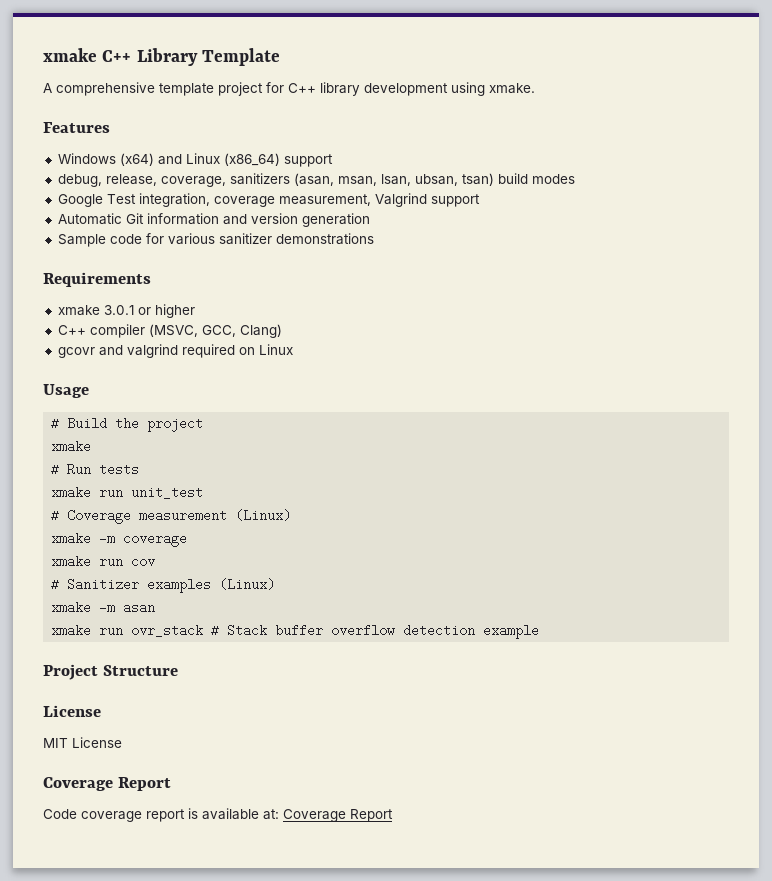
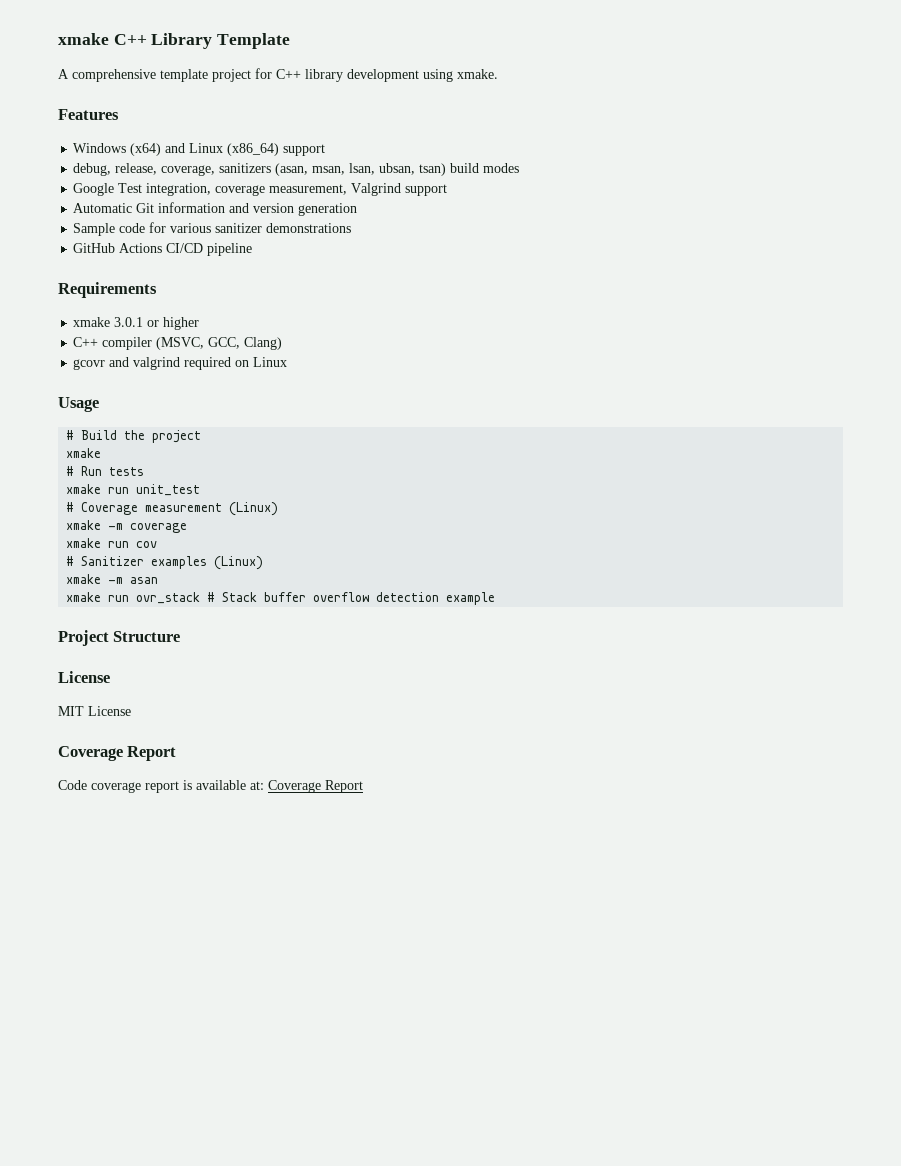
+ GitHub Actions CI/CD pipeline

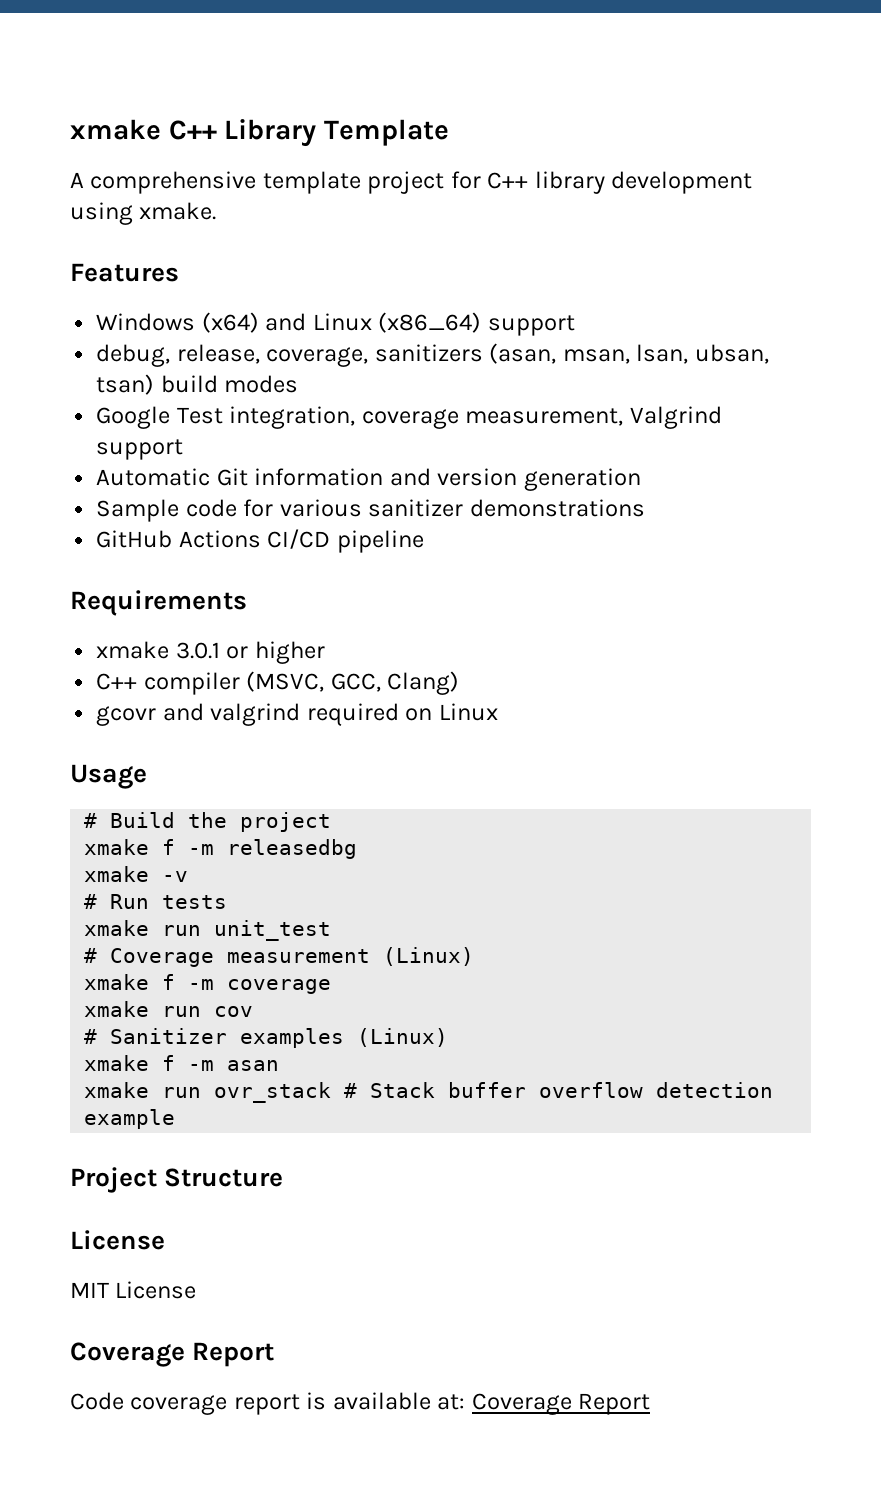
  # Build the project
- xmake
+ xmake f -m releasedbg
+ xmake -v
- xmake -m coverage
+ xmake f -m coverage
- xmake -m asan
+ xmake f -m asan

